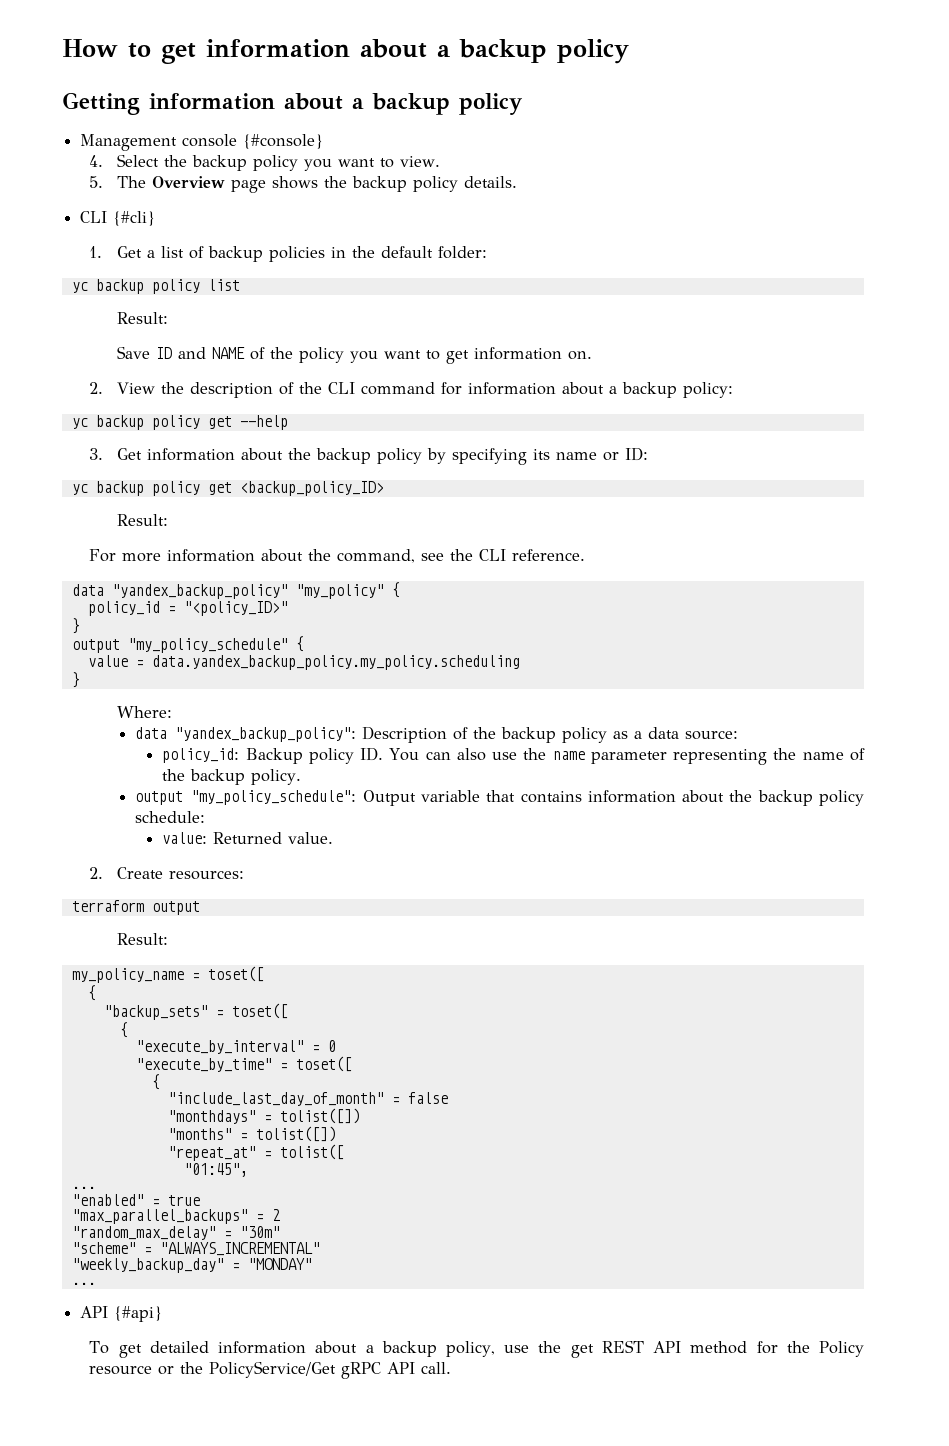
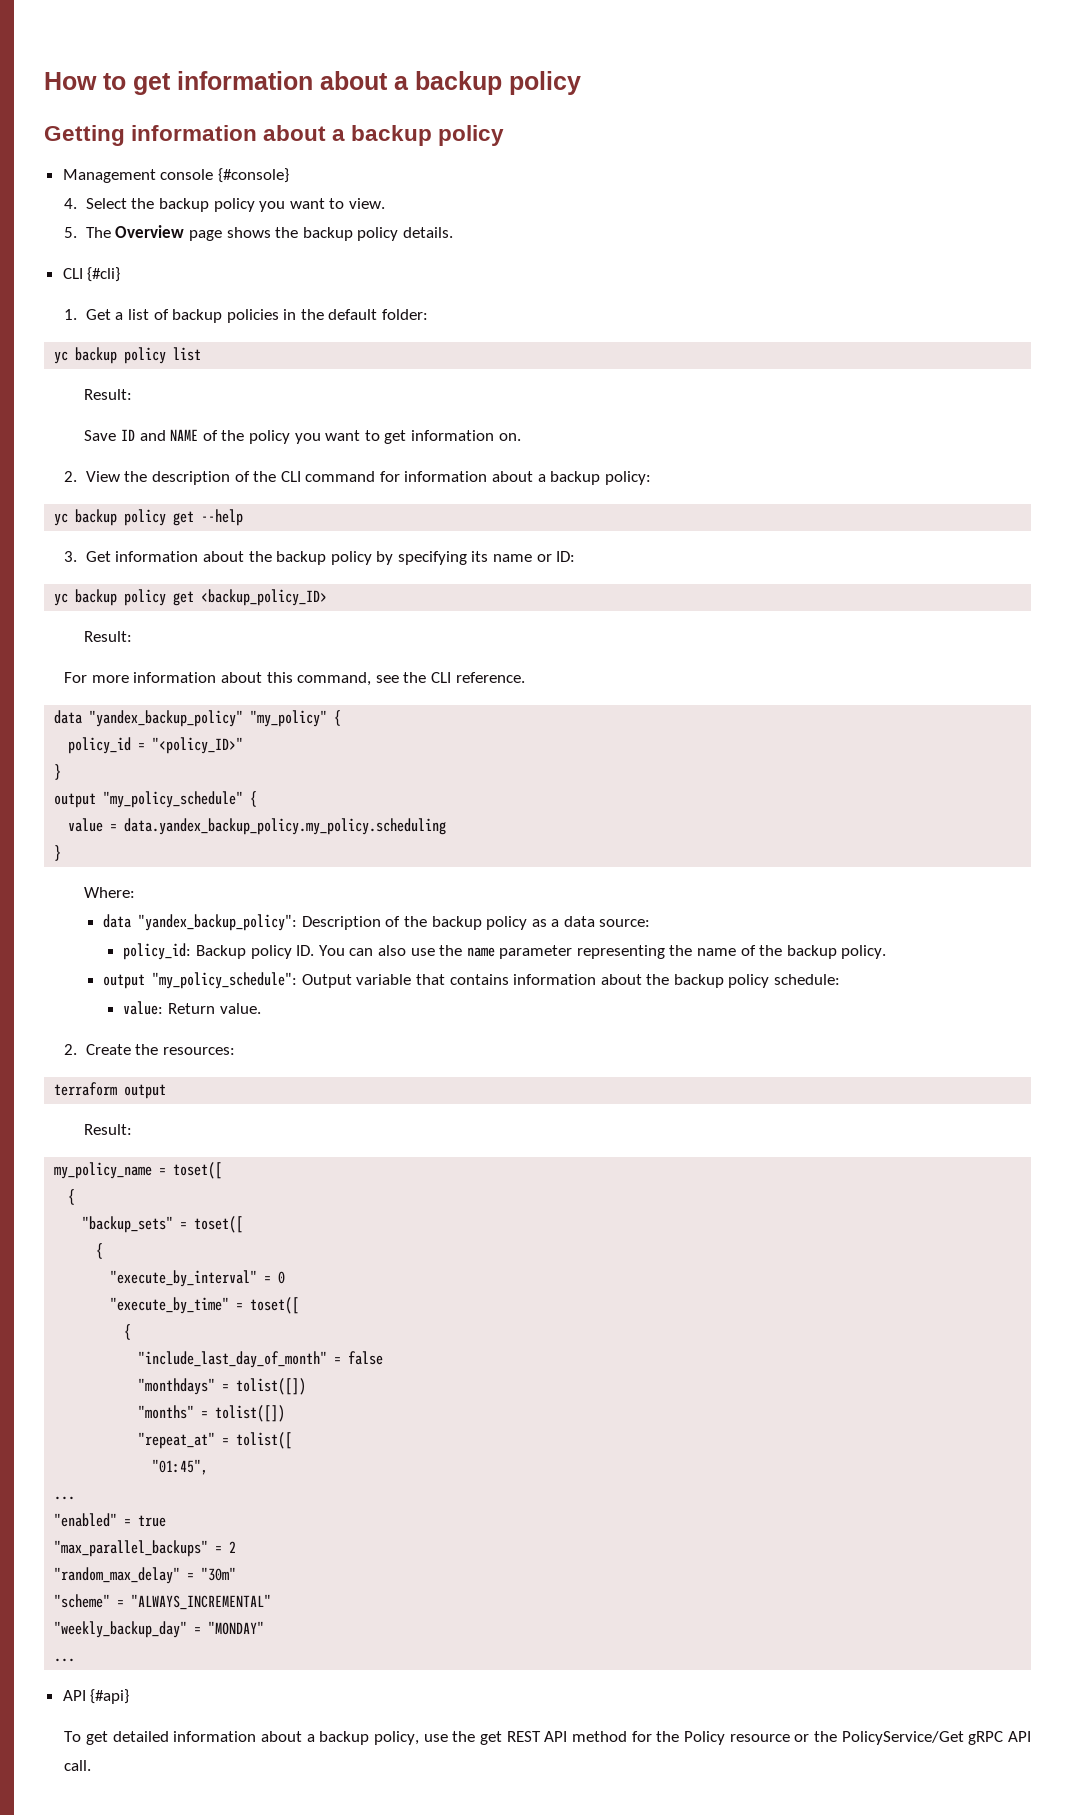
- For more information about the command, see the CLI reference.
+ For more information about this command, see the CLI reference.
- value: Returned value.
+ value: Return value.
- 2. Create resources:
+ 2. Create the resources:

